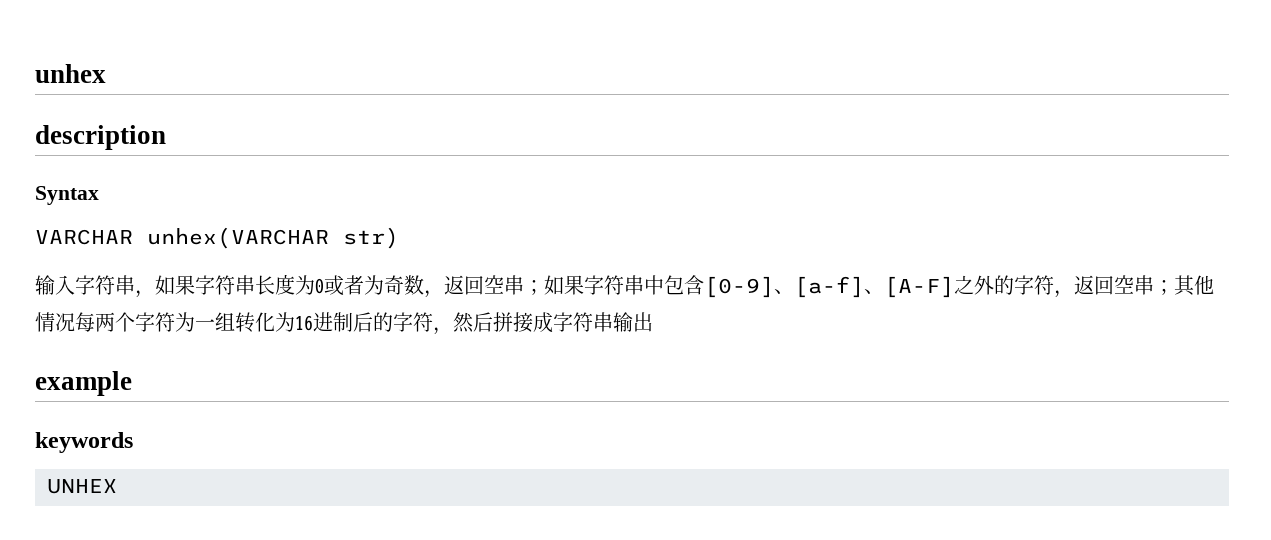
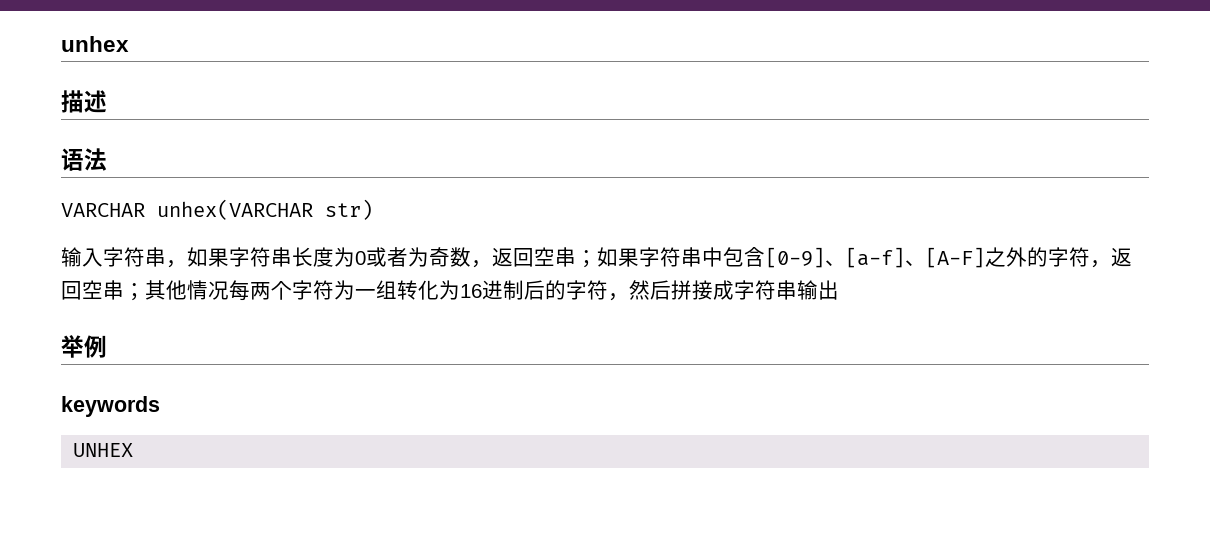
- description
- Syntax
+ 描述
+ 语法
- example
+ 举例

